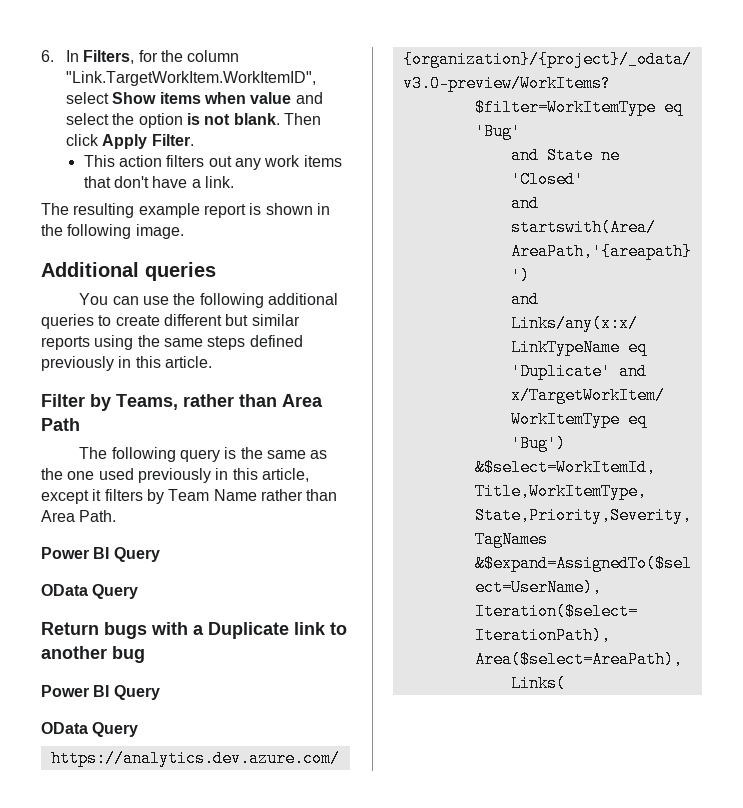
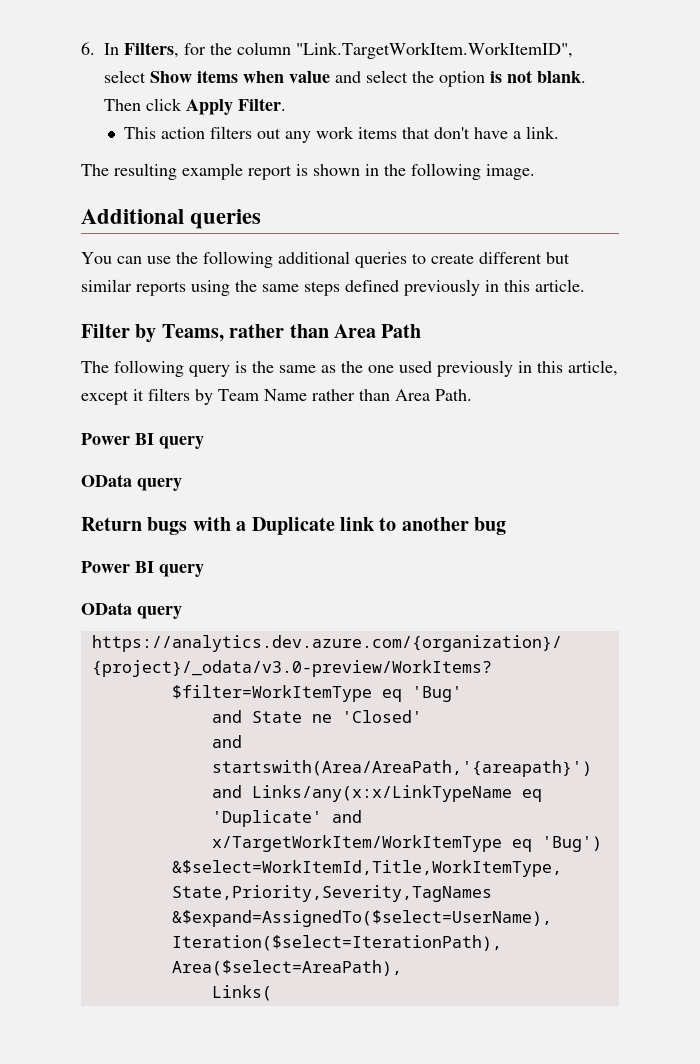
  The following query is the same as the one used previously in this article, except it filters by Team Name rather than Area Path.
- Power BI Query
- OData Query
+ Power BI query
+ OData query
  Return bugs with a Duplicate link to another bug
- Power BI Query
- OData Query
+ Power BI query
+ OData query

